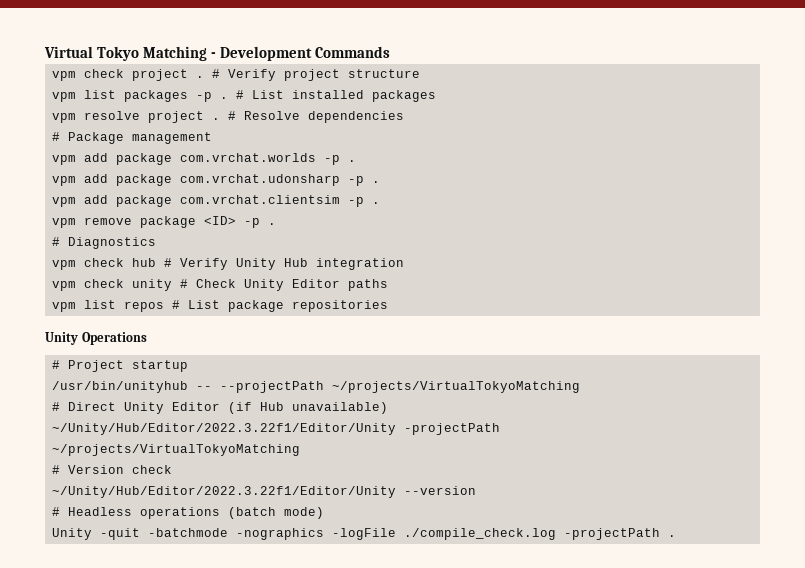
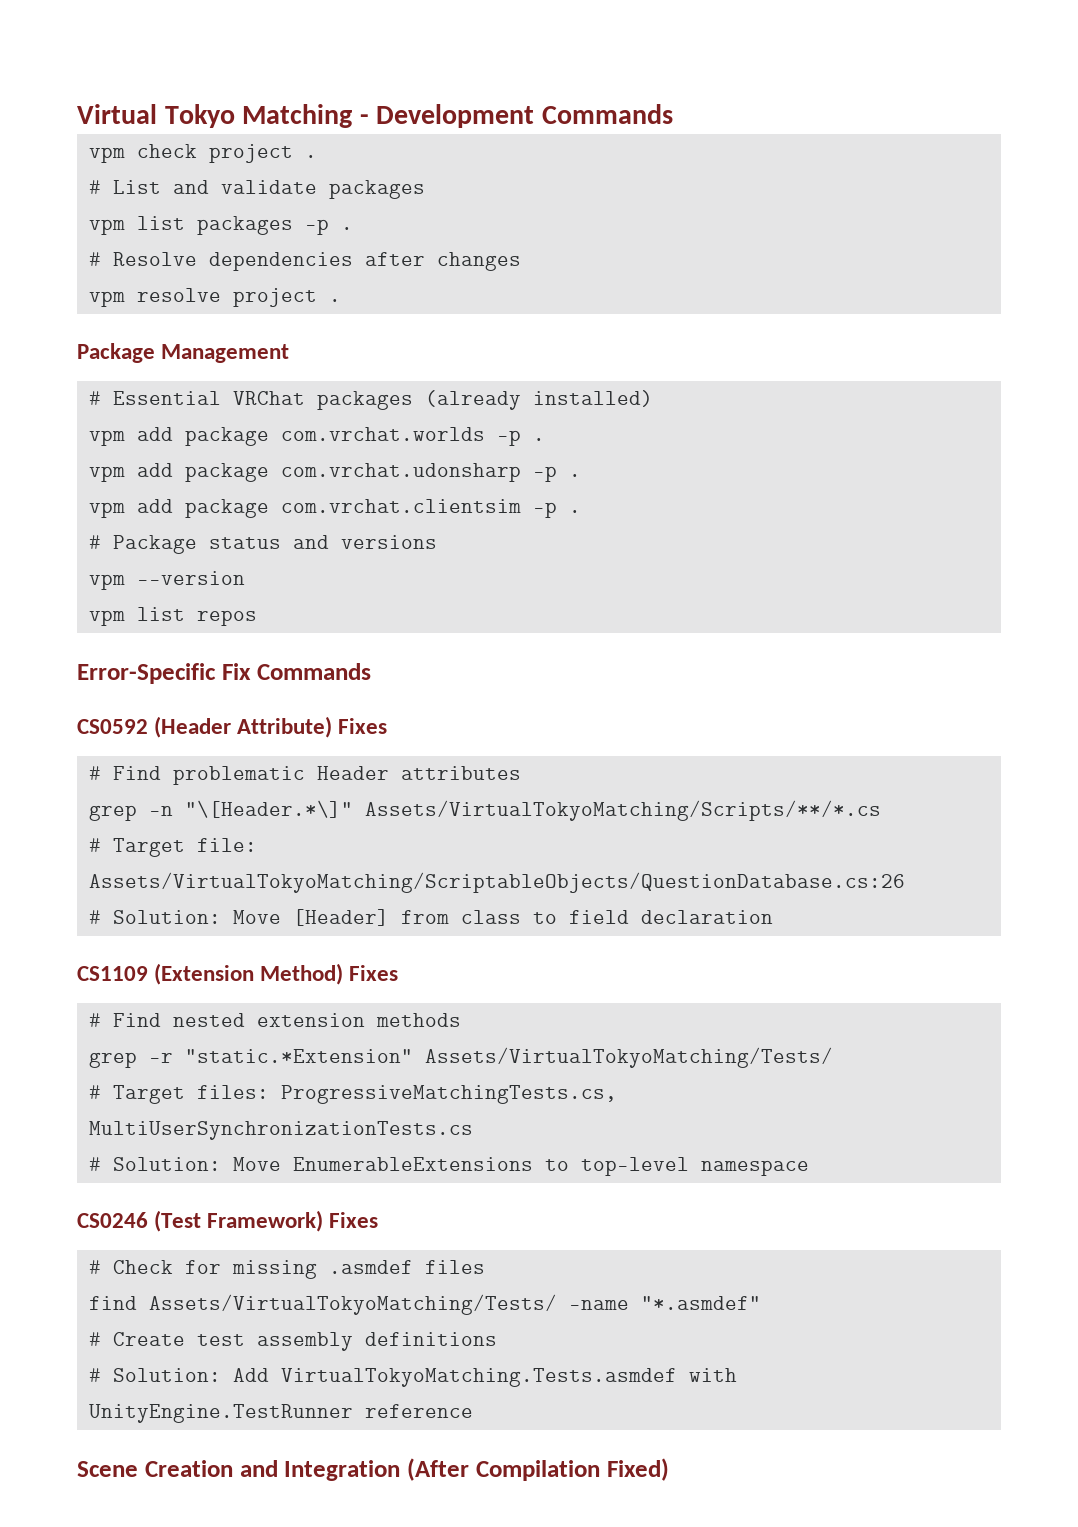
- vpm check project . # Verify project structure
+ vpm check project .
+ # List and validate packages
- vpm list packages -p . # List installed packages
+ vpm list packages -p .
+ # Resolve dependencies after changes
- vpm resolve project . # Resolve dependencies
- # Package management
+ vpm resolve project .
+ Package Management
+ # Essential VRChat packages (already installed)
- vpm remove package <ID> -p .
- # Diagnostics
- vpm check hub # Verify Unity Hub integration
- vpm check unity # Check Unity Editor paths
- vpm list repos # List package repositories
- Unity Operations
- # Project startup
- /usr/bin/unityhub -- --projectPath ~/projects/VirtualTokyoMatching
- # Direct Unity Editor (if Hub unavailable)
- ~/Unity/Hub/Editor/2022.3.22f1/Editor/Unity -projectPath ~/projects/VirtualTokyoMatching
- # Version check
- ~/Unity/Hub/Editor/2022.3.22f1/Editor/Unity --version
- # Headless operations (batch mode)
- Unity -quit -batchmode -nographics -logFile ./compile_check.log -projectPath .
+ # Package status and versions
+ vpm --version
+ vpm list repos
+ Error-Specific Fix Commands
+ CS0592 (Header Attribute) Fixes
+ # Find problematic Header attributes
+ grep -n "\[Header.*\]" Assets/VirtualTokyoMatching/Scripts/**/*.cs
+ # Target file: Assets/VirtualTokyoMatching/ScriptableObjects/QuestionDatabase.cs:26
+ # Solution: Move [Header] from class to field declaration
+ CS1109 (Extension Method) Fixes
+ # Find nested extension methods
+ grep -r "static.*Extension" Assets/VirtualTokyoMatching/Tests/
+ # Target files: ProgressiveMatchingTests.cs, MultiUserSynchronizationTests.cs
+ # Solution: Move EnumerableExtensions to top-level namespace
+ CS0246 (Test Framework) Fixes
+ # Check for missing .asmdef files
+ find Assets/VirtualTokyoMatching/Tests/ -name "*.asmdef"
+ # Create test assembly definitions
+ # Solution: Add VirtualTokyoMatching.Tests.asmdef with UnityEngine.TestRunner reference
+ Scene Creation and Integration (After Compilation Fixed)

